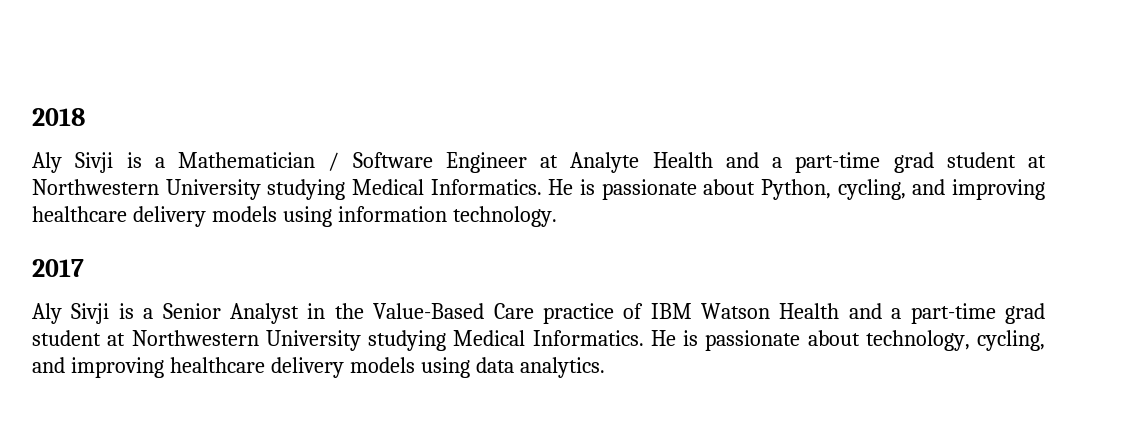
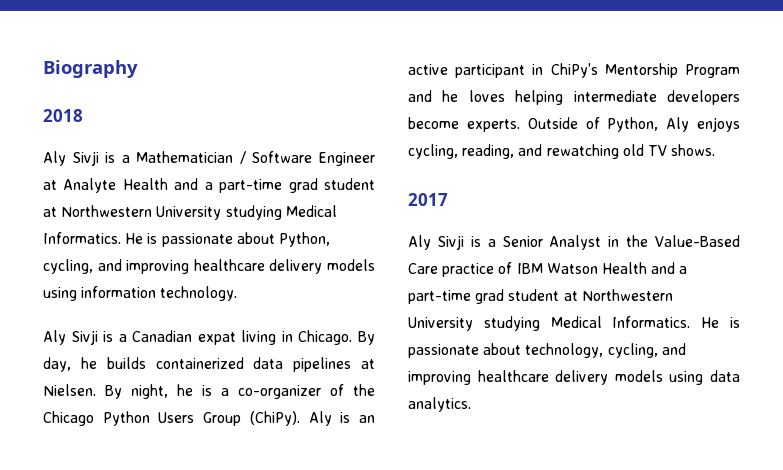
+ Biography
+ Aly Sivji is a Canadian expat living in Chicago. By day, he builds containerized data pipelines at Nielsen. By night, he is a co-organizer of the Chicago Python Users Group (ChiPy). Aly is an active participant in ChiPy’s Mentorship Program and he loves helping intermediate developers become experts. Outside of Python, Aly enjoys cycling, reading, and rewatching old TV shows.

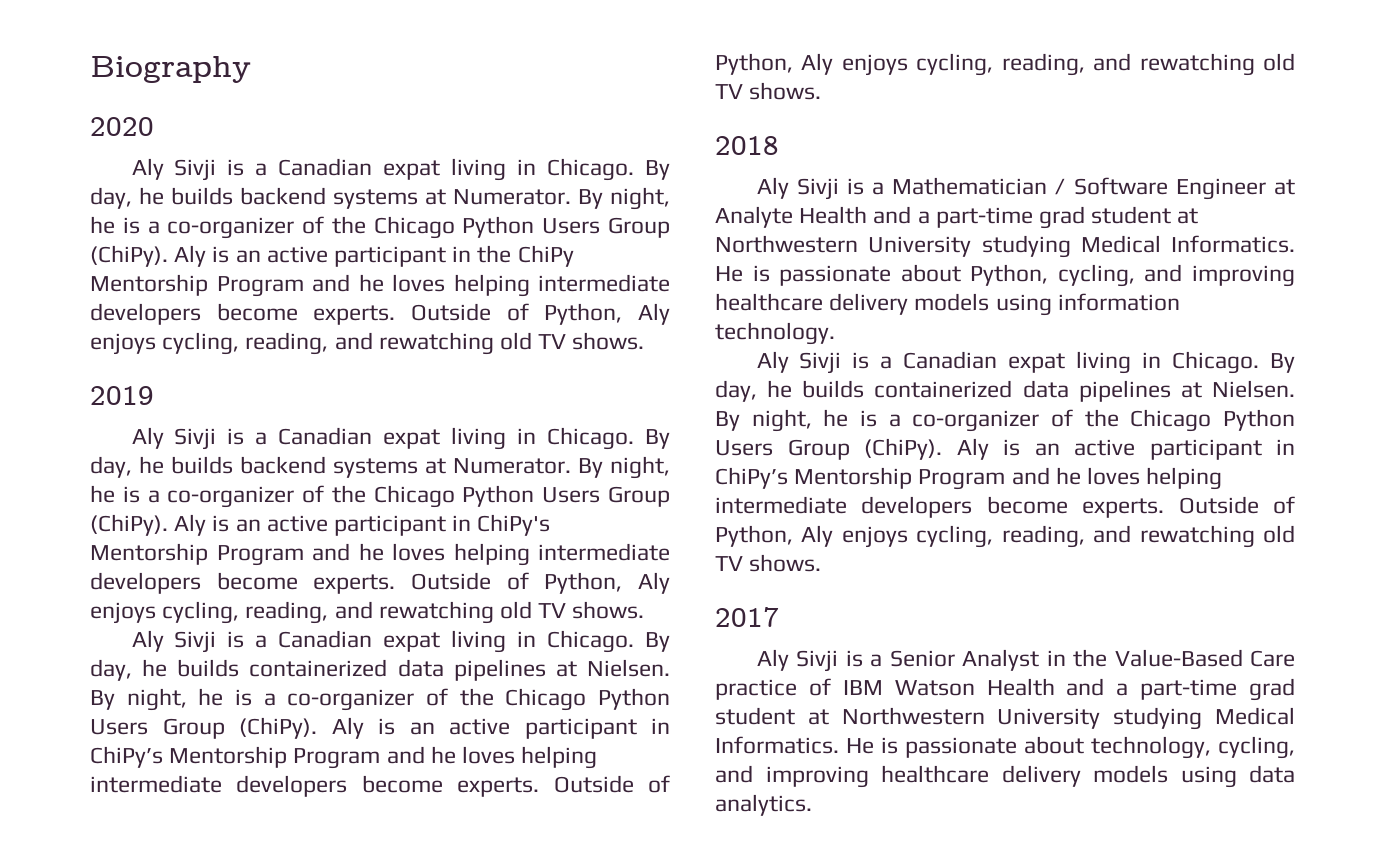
+ 2020
+ Aly Sivji is a Canadian expat living in Chicago. By day, he builds backend systems at Numerator. By night, he is a co-organizer of the Chicago Python Users Group (ChiPy). Aly is an active participant in the ChiPy Mentorship Program and he loves helping intermediate developers become experts. Outside of Python, Aly enjoys cycling, reading, and rewatching old TV shows.
+ 2019
+ Aly Sivji is a Canadian expat living in Chicago. By day, he builds backend systems at Numerator. By night, he is a co-organizer of the Chicago Python Users Group (ChiPy). Aly is an active participant in ChiPy's Mentorship Program and he loves helping intermediate developers become experts. Outside of Python, Aly enjoys cycling, reading, and rewatching old TV shows.
+ Aly Sivji is a Canadian expat living in Chicago. By day, he builds containerized data pipelines at Nielsen. By night, he is a co-organizer of the Chicago Python Users Group (ChiPy). Aly is an active participant in ChiPy’s Mentorship Program and he loves helping intermediate developers become experts. Outside of Python, Aly enjoys cycling, reading, and rewatching old TV shows.

